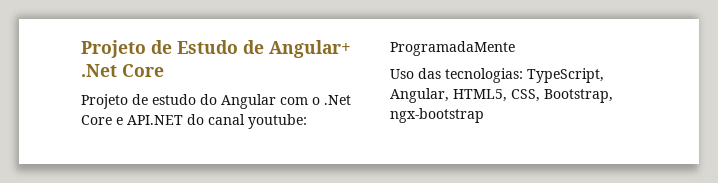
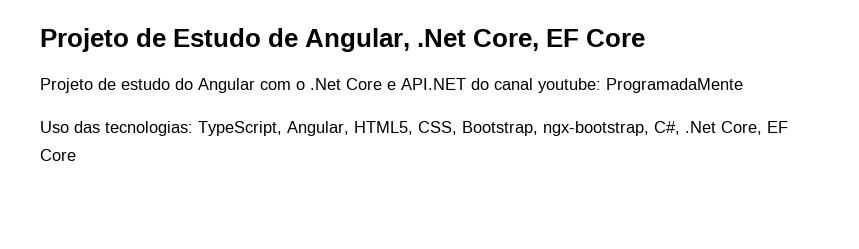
- Projeto de Estudo de Angular+ .Net Core
+ Projeto de Estudo de Angular, .Net Core, EF Core
- Uso das tecnologias: TypeScript, Angular, HTML5, CSS, Bootstrap, ngx-bootstrap
+ Uso das tecnologias: TypeScript, Angular, HTML5, CSS, Bootstrap, ngx-bootstrap, C#, .Net Core, EF Core

